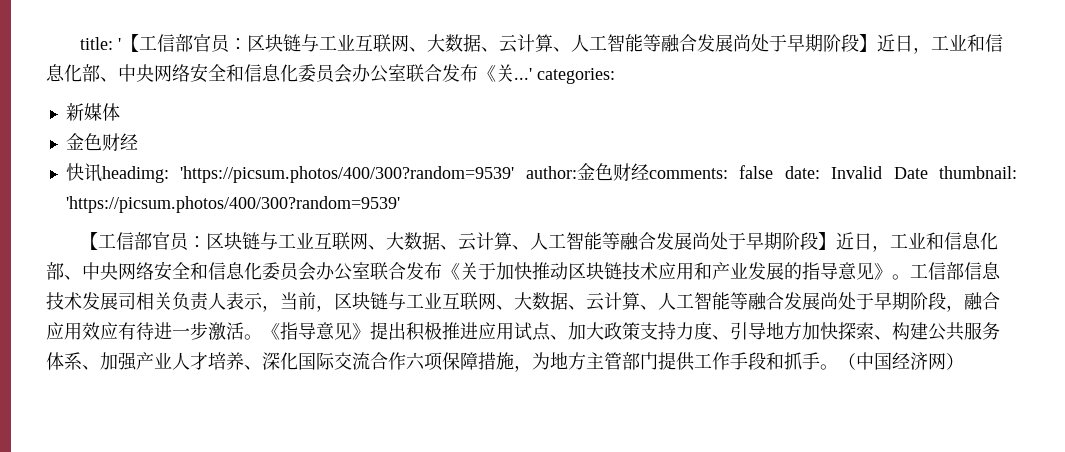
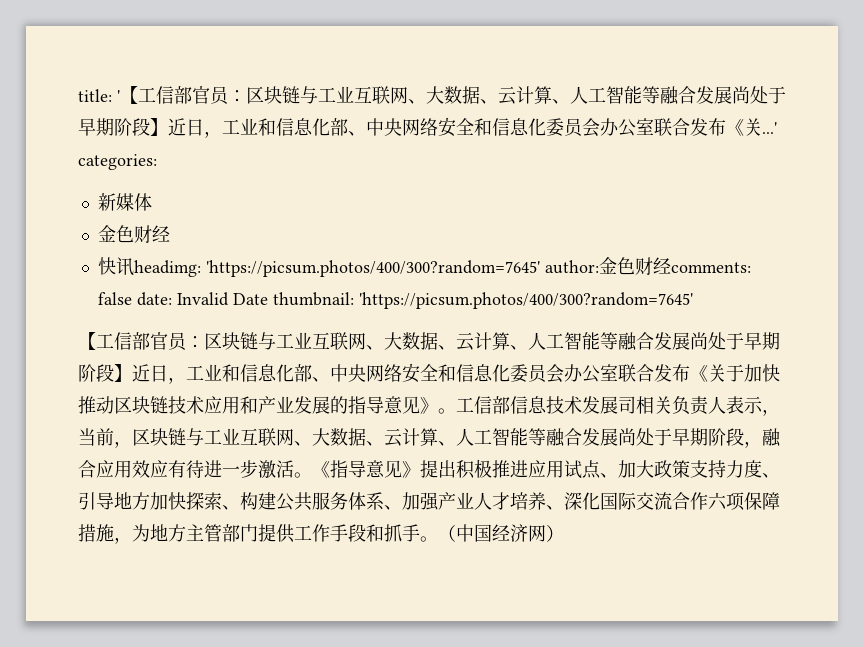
- 快讯headimg: 'https://picsum.photos/400/300?random=9539' author:金色财经comments: false date: Invalid Date thumbnail: 'https://picsum.photos/400/300?random=9539'
+ 快讯headimg: 'https://picsum.photos/400/300?random=7645' author:金色财经comments: false date: Invalid Date thumbnail: 'https://picsum.photos/400/300?random=7645'

